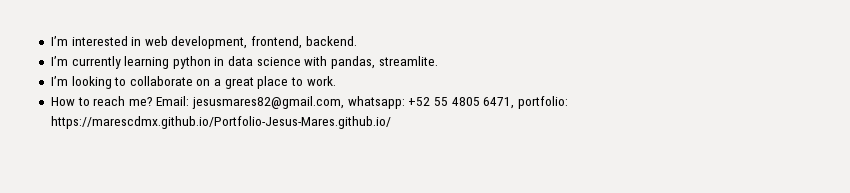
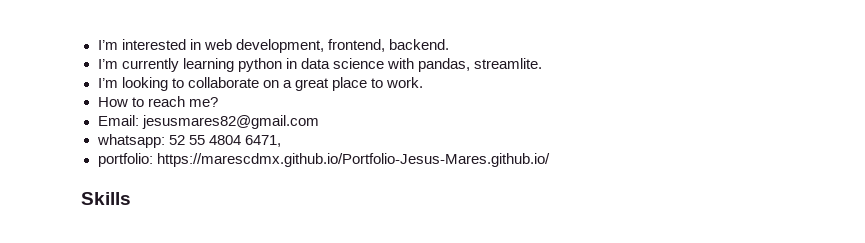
- How to reach me? Email: jesusmares82@gmail.com, whatsapp: +52 55 4805 6471, portfolio: https://marescdmx.github.io/Portfolio-Jesus-Mares.github.io/
+ How to reach me?
+ Email: jesusmares82@gmail.com
+ whatsapp: 52 55 4804 6471,
+ portfolio: https://marescdmx.github.io/Portfolio-Jesus-Mares.github.io/
+ Skills

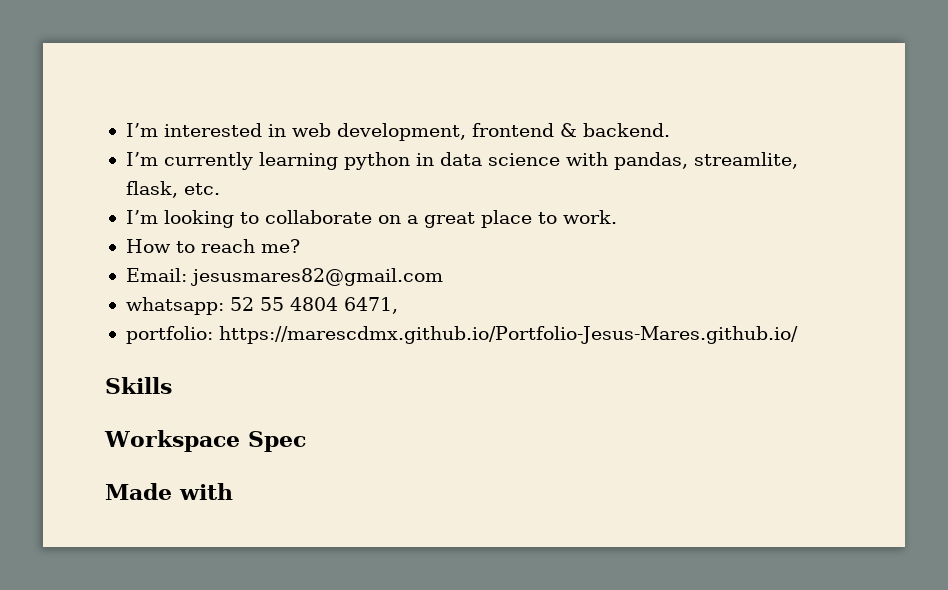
- I’m interested in web development, frontend, backend.
+ I’m interested in web development, frontend & backend.
- I’m currently learning python in data science with pandas, streamlite.
+ I’m currently learning python in data science with pandas, streamlite, flask, etc.
+ Workspace Spec
+ Made with

